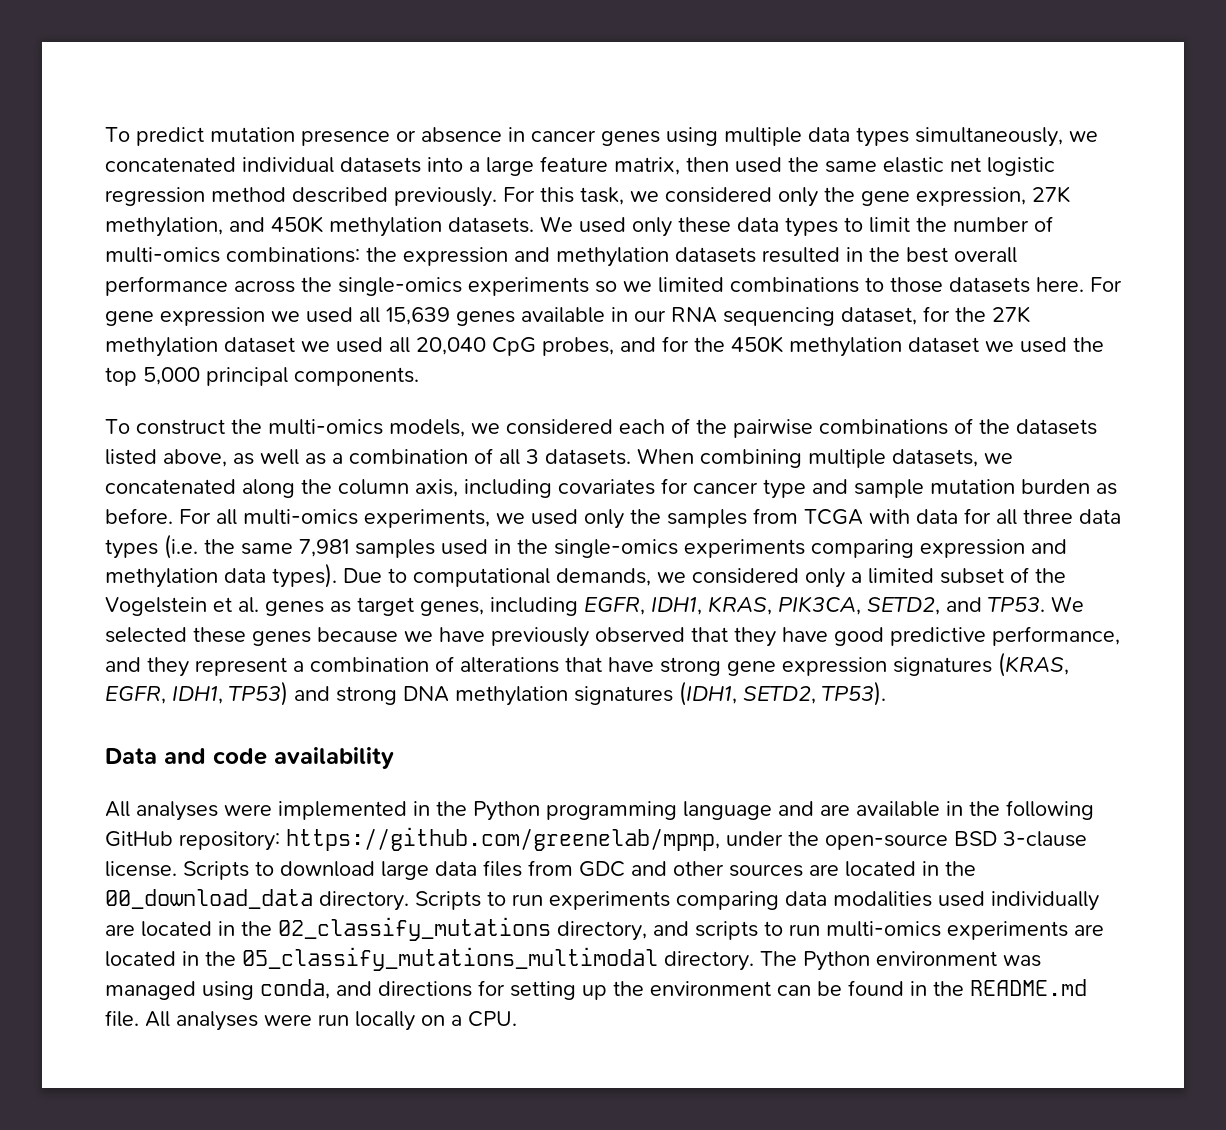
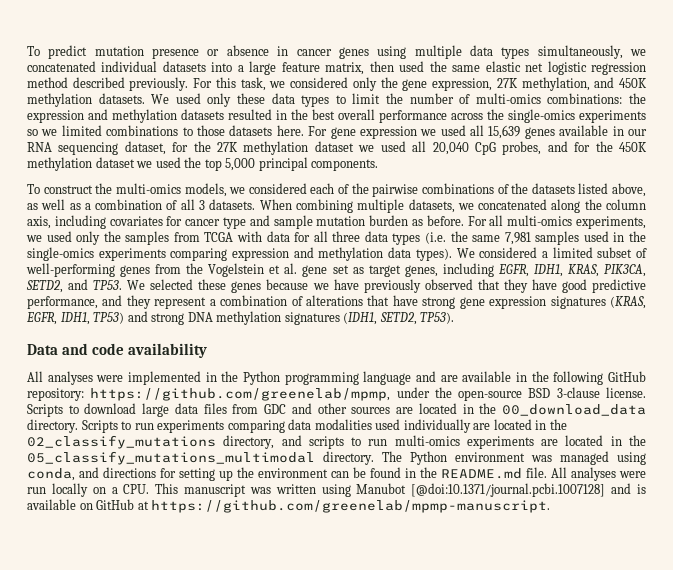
- Due to computational demands, we considered only a limited subset of the Vogelstein et al. genes as target genes, including EGFR, IDH1, KRAS, PIK3CA, SETD2, and TP53.
+ We considered a limited subset of well-performing genes from the Vogelstein et al. gene set as target genes, including EGFR, IDH1, KRAS, PIK3CA, SETD2, and TP53.
- All analyses were run locally on a CPU.
+ All analyses were run locally on a CPU. This manuscript was written using Manubot [@doi:10.1371/journal.pcbi.1007128] and is available on GitHub at https://github.com/greenelab/mpmp-manuscript.

